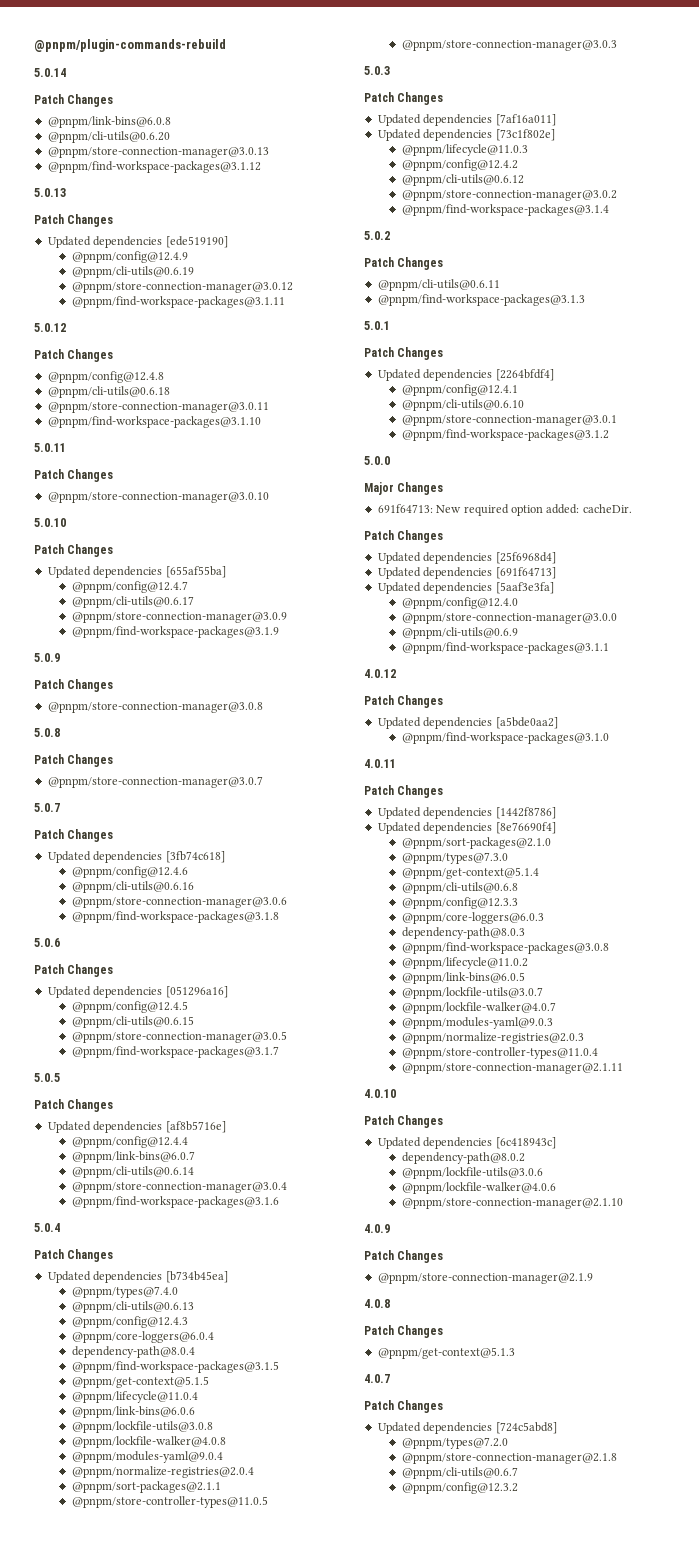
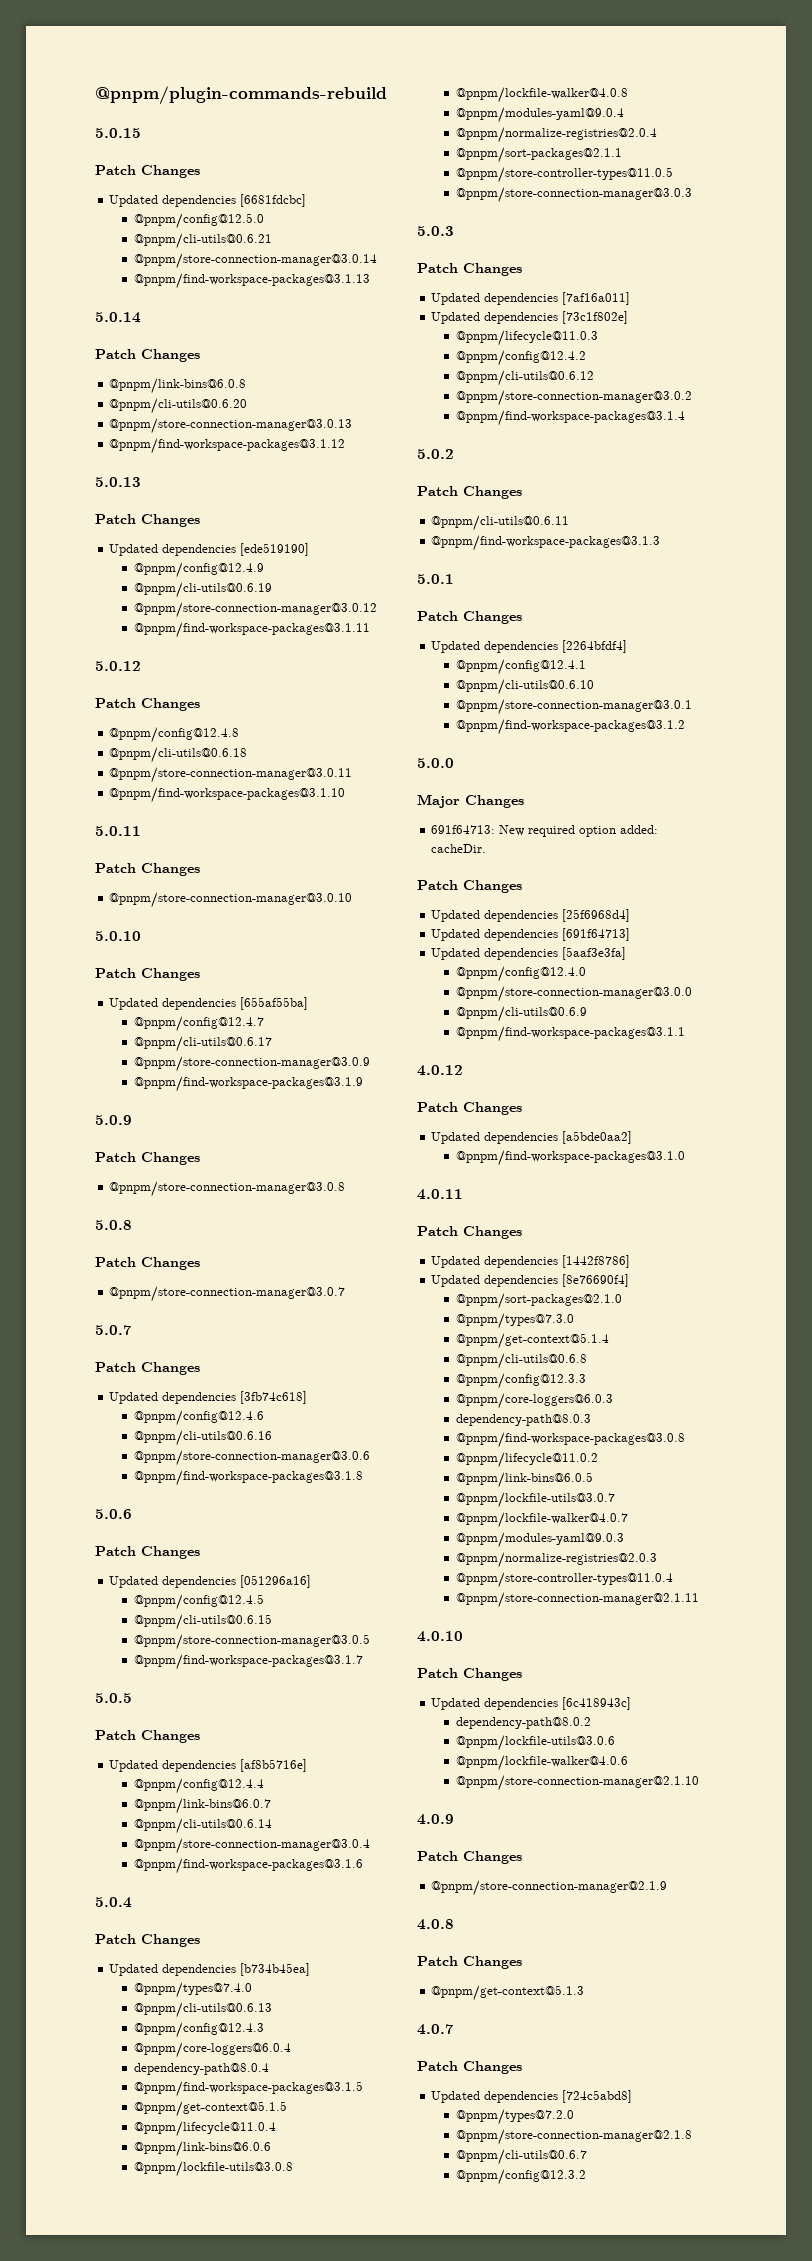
+ 5.0.15
+ Patch Changes
+ Updated dependencies [6681fdcbc]
+ @pnpm/config@12.5.0
+ @pnpm/cli-utils@0.6.21
+ @pnpm/store-connection-manager@3.0.14
+ @pnpm/find-workspace-packages@3.1.13

